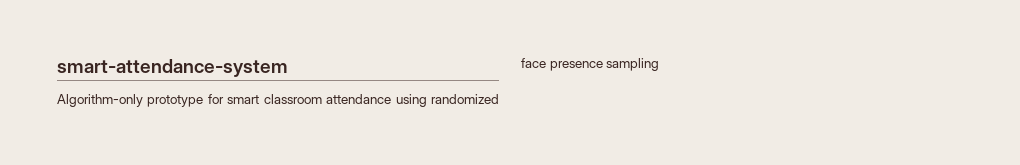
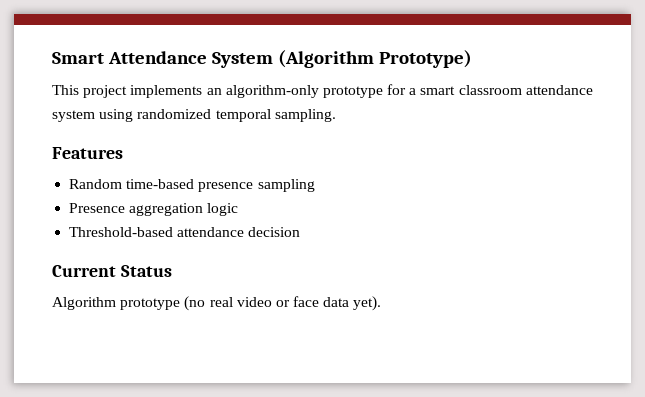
- smart-attendance-system
- Algorithm-only prototype for smart classroom attendance using randomized face presence sampling
+ Smart Attendance System (Algorithm Prototype)
+ This project implements an algorithm-only prototype for a smart classroom attendance system using randomized temporal sampling.
+ Features
+ Random time-based presence sampling
+ Presence aggregation logic
+ Threshold-based attendance decision
+ Current Status
+ Algorithm prototype (no real video or face data yet).

